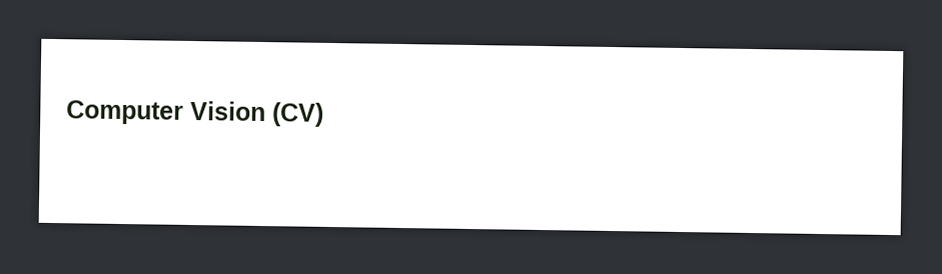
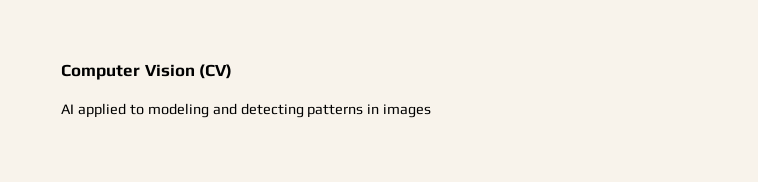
+ AI applied to modeling and detecting patterns in images

